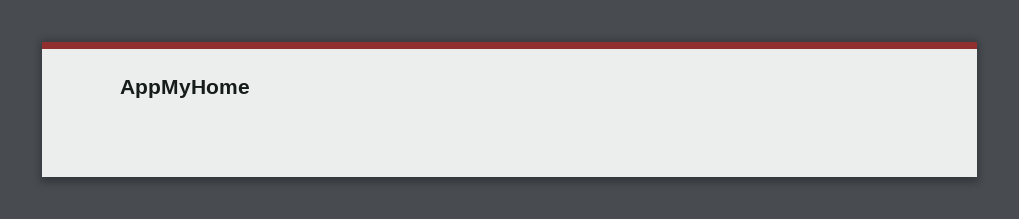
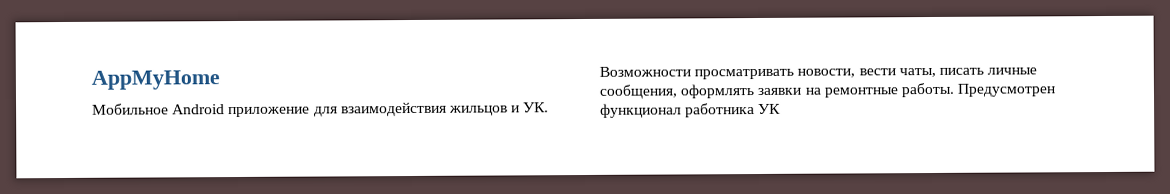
+ Мобильное Android приложение для взаимодействия жильцов и УК. Возможности просматривать новости, вести чаты, писать личные сообщения, оформлять заявки на ремонтные работы. Предусмотрен функционал работника УК

